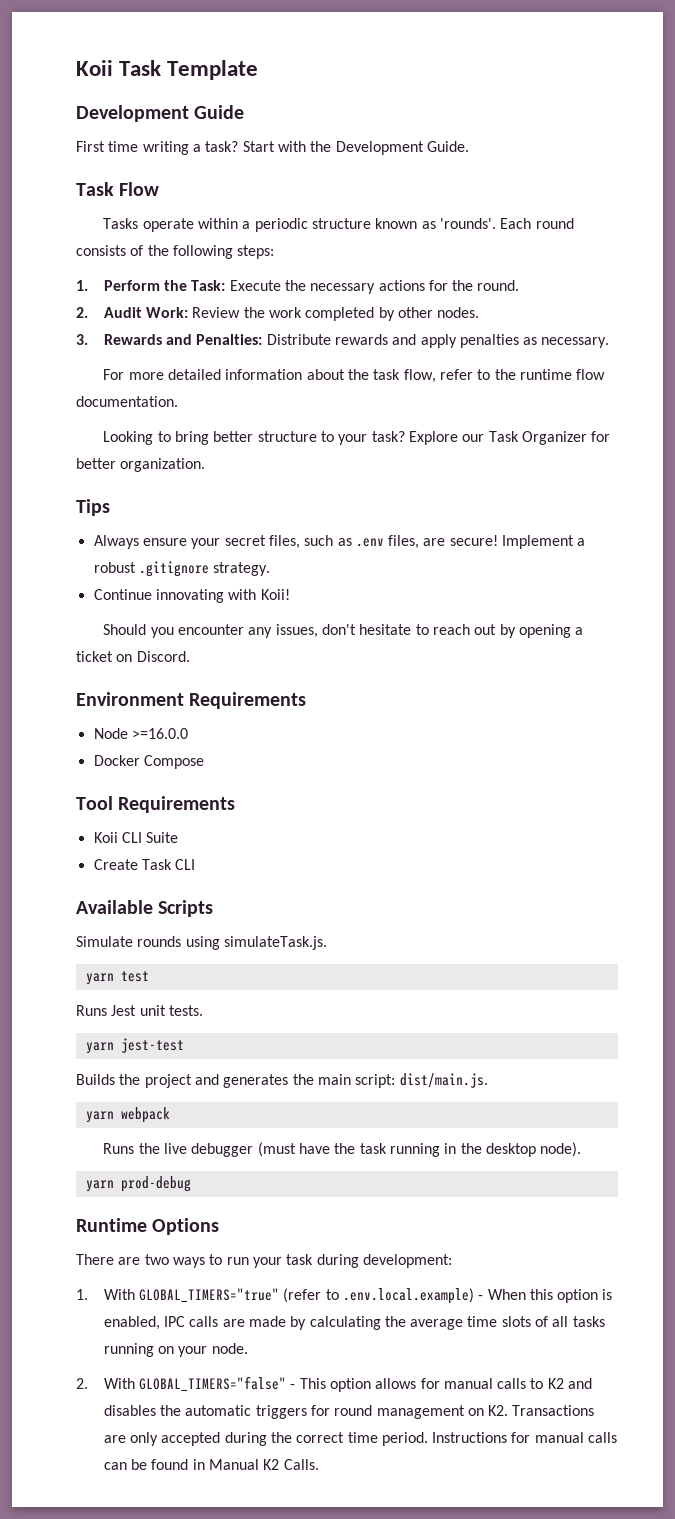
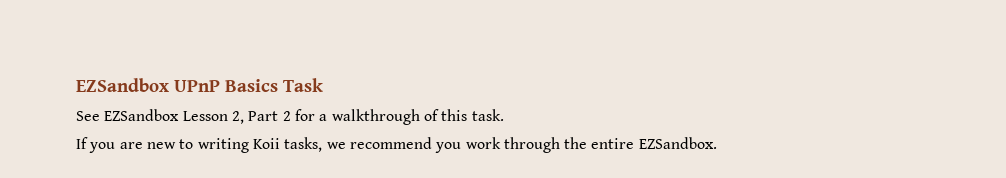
- Koii Task Template
- Development Guide
- First time writing a task? Start with the Development Guide.
- Task Flow
- Tasks operate within a periodic structure known as 'rounds'. Each round consists of the following steps:
- 1. Perform the Task: Execute the necessary actions for the round.
- 2. Audit Work: Review the work completed by other nodes.
- 3. Rewards and Penalties: Distribute rewards and apply penalties as necessary.
- For more detailed information about the task flow, refer to the runtime flow documentation.
- Looking to bring better structure to your task? Explore our Task Organizer for better organization.
- Tips
- Always ensure your secret files, such as .env files, are secure! Implement a robust .gitignore strategy.
- Continue innovating with Koii!
- Should you encounter any issues, don't hesitate to reach out by opening a ticket on Discord.
- Environment Requirements
- Node >=16.0.0
- Docker Compose
- Tool Requirements
- Koii CLI Suite
- Create Task CLI
- Available Scripts
- Simulate rounds using simulateTask.js.
- yarn test
- Runs Jest unit tests.
- yarn jest-test
- Builds the project and generates the main script: dist/main.js.
- yarn webpack
- Runs the live debugger (must have the task running in the desktop node).
- yarn prod-debug
- Runtime Options
- There are two ways to run your task during development:
- 1. With GLOBAL_TIMERS="true" (refer to .env.local.example) - When this option is enabled, IPC calls are made by calculating the average time slots of all tasks running on your node.
- 2. With GLOBAL_TIMERS="false" - This option allows for manual calls to K2 and disables the automatic triggers for round management on K2. Transactions are only accepted during the correct time period. Instructions for manual calls can be found in Manual K2 Calls.
+ EZSandbox UPnP Basics Task
+ See EZSandbox Lesson 2, Part 2 for a walkthrough of this task.
+ If you are new to writing Koii tasks, we recommend you work through the entire EZSandbox.

